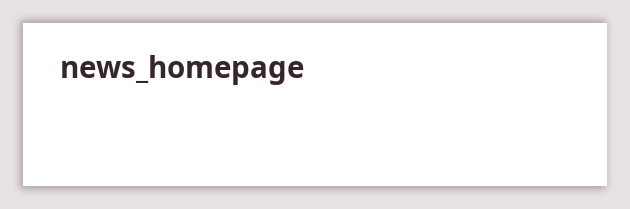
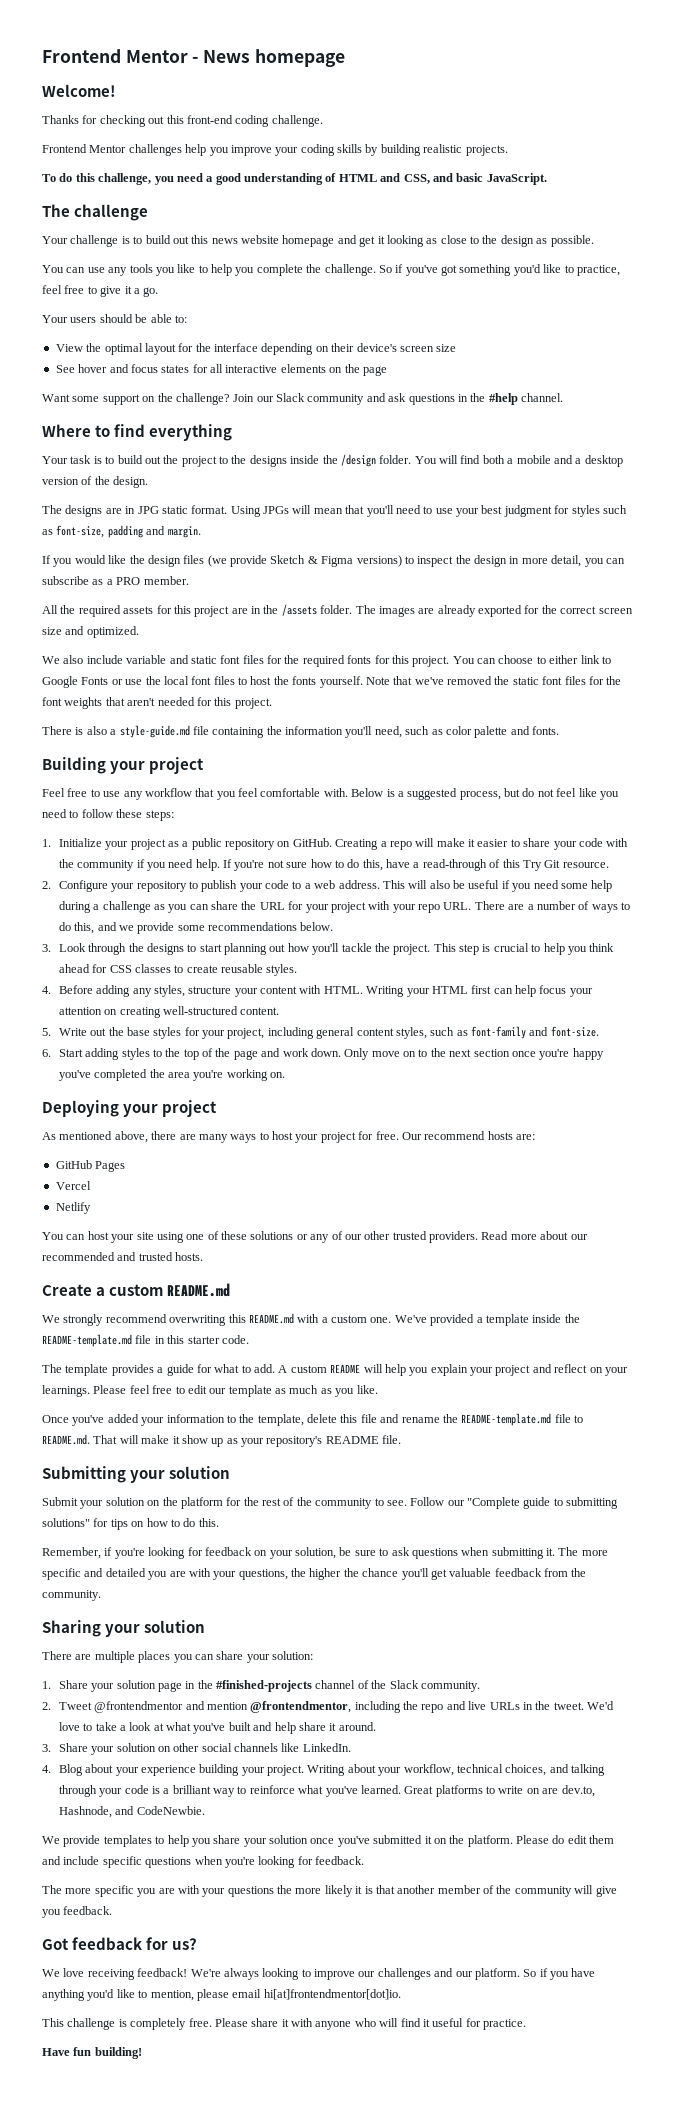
- news_homepage
+ Frontend Mentor - News homepage
+ Welcome!
+ Thanks for checking out this front-end coding challenge.
+ Frontend Mentor challenges help you improve your coding skills by building realistic projects.
+ To do this challenge, you need a good understanding of HTML and CSS, and basic JavaScript.
+ The challenge
+ Your challenge is to build out this news website homepage and get it looking as close to the design as possible.
+ You can use any tools you like to help you complete the challenge. So if you've got something you'd like to practice, feel free to give it a go.
+ Your users should be able to:
+ View the optimal layout for the interface depending on their device's screen size
+ See hover and focus states for all interactive elements on the page
+ Want some support on the challenge? Join our Slack community and ask questions in the #help channel.
+ Where to find everything
+ Your task is to build out the project to the designs inside the /design folder. You will find both a mobile and a desktop version of the design.
+ The designs are in JPG static format. Using JPGs will mean that you'll need to use your best judgment for styles such as font-size, padding and margin.
+ If you would like the design files (we provide Sketch & Figma versions) to inspect the design in more detail, you can subscribe as a PRO member.
+ All the required assets for this project are in the /assets folder. The images are already exported for the correct screen size and optimized.
+ We also include variable and static font files for the required fonts for this project. You can choose to either link to Google Fonts or use the local font files to host the fonts yourself. Note that we've removed the static font files for the font weights that aren't needed for this project.
+ There is also a style-guide.md file containing the information you'll need, such as color palette and fonts.
+ Building your project
+ Feel free to use any workflow that you feel comfortable with. Below is a suggested process, but do not feel like you need to follow these steps:
+ 1. Initialize your project as a public repository on GitHub. Creating a repo will make it easier to share your code with the community if you need help. If you're not sure how to do this, have a read-through of this Try Git resource.
+ 2. Configure your repository to publish your code to a web address. This will also be useful if you need some help during a challenge as you can share the URL for your project with your repo URL. There are a number of ways to do this, and we provide some recommendations below.
+ 3. Look through the designs to start planning out how you'll tackle the project. This step is crucial to help you think ahead for CSS classes to create reusable styles.
+ 4. Before adding any styles, structure your content with HTML. Writing your HTML first can help focus your attention on creating well-structured content.
+ 5. Write out the base styles for your project, including general content styles, such as font-family and font-size.
+ 6. Start adding styles to the top of the page and work down. Only move on to the next section once you're happy you've completed the area you're working on.
+ Deploying your project
+ As mentioned above, there are many ways to host your project for free. Our recommend hosts are:
+ GitHub Pages
+ Vercel
+ Netlify
+ You can host your site using one of these solutions or any of our other trusted providers. Read more about our recommended and trusted hosts.
+ Create a custom README.md
+ We strongly recommend overwriting this README.md with a custom one. We've provided a template inside the README-template.md file in this starter code.
+ The template provides a guide for what to add. A custom README will help you explain your project and reflect on your learnings. Please feel free to edit our template as much as you like.
+ Once you've added your information to the template, delete this file and rename the README-template.md file to README.md. That will make it show up as your repository's README file.
+ Submitting your solution
+ Submit your solution on the platform for the rest of the community to see. Follow our "Complete guide to submitting solutions" for tips on how to do this.
+ Remember, if you're looking for feedback on your solution, be sure to ask questions when submitting it. The more specific and detailed you are with your questions, the higher the chance you'll get valuable feedback from the community.
+ Sharing your solution
+ There are multiple places you can share your solution:
+ 1. Share your solution page in the #finished-projects channel of the Slack community.
+ 2. Tweet @frontendmentor and mention @frontendmentor, including the repo and live URLs in the tweet. We'd love to take a look at what you've built and help share it around.
+ 3. Share your solution on other social channels like LinkedIn.
+ 4. Blog about your experience building your project. Writing about your workflow, technical choices, and talking through your code is a brilliant way to reinforce what you've learned. Great platforms to write on are dev.to, Hashnode, and CodeNewbie.
+ We provide templates to help you share your solution once you've submitted it on the platform. Please do edit them and include specific questions when you're looking for feedback.
+ The more specific you are with your questions the more likely it is that another member of the community will give you feedback.
+ Got feedback for us?
+ We love receiving feedback! We're always looking to improve our challenges and our platform. So if you have anything you'd like to mention, please email hi[at]frontendmentor[dot]io.
+ This challenge is completely free. Please share it with anyone who will find it useful for practice.
+ Have fun building!

